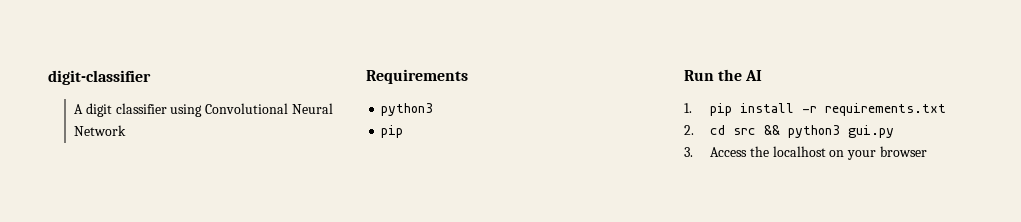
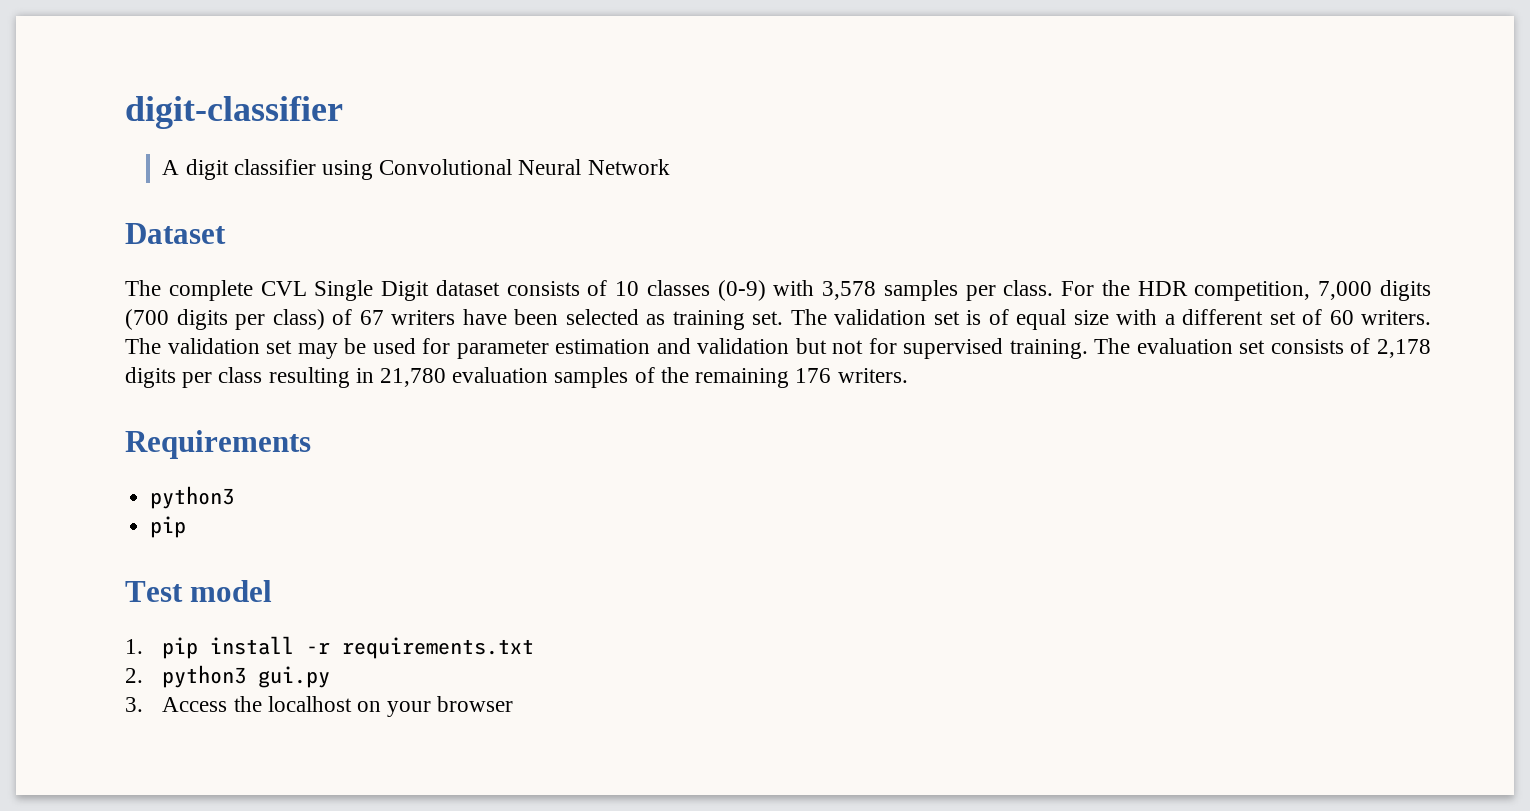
+ Dataset
+ The complete CVL Single Digit dataset consists of 10 classes (0-9) with 3,578 samples per class. For the HDR competition, 7,000 digits (700 digits per class) of 67 writers have been selected as training set. The validation set is of equal size with a different set of 60 writers. The validation set may be used for parameter estimation and validation but not for supervised training. The evaluation set consists of 2,178 digits per class resulting in 21,780 evaluation samples of the remaining 176 writers.
- Run the AI
+ Test model
- 2. cd src && python3 gui.py
+ 2. python3 gui.py

